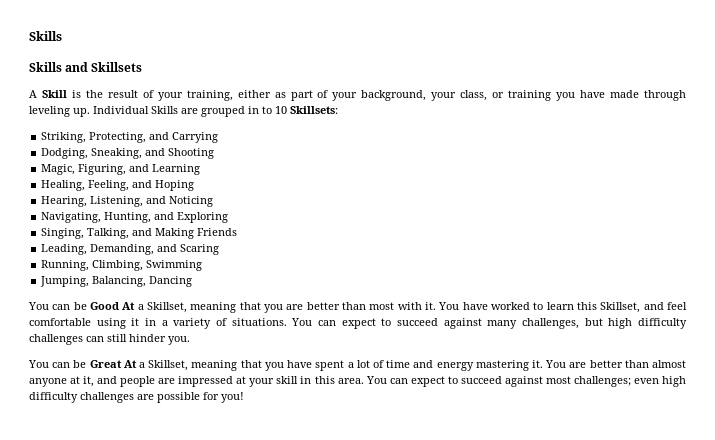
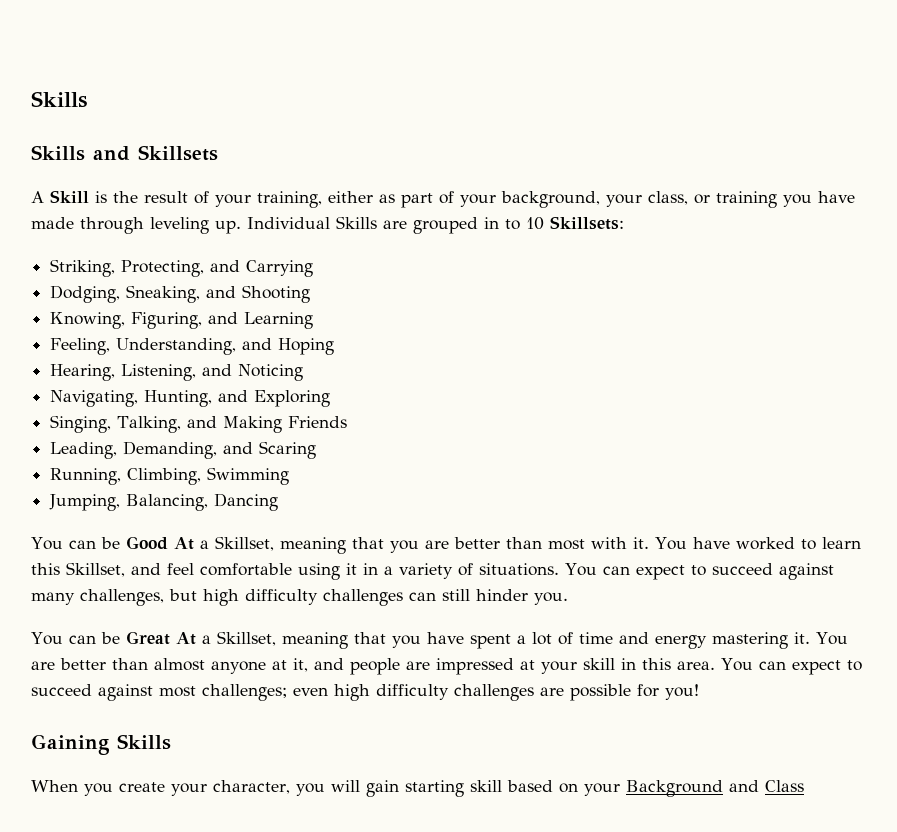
- Magic, Figuring, and Learning
+ Knowing, Figuring, and Learning
- Healing, Feeling, and Hoping
+ Feeling, Understanding, and Hoping
+ Gaining Skills
+ When you create your character, you will gain starting skill based on your Background and Class

